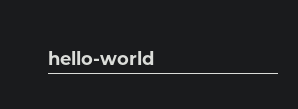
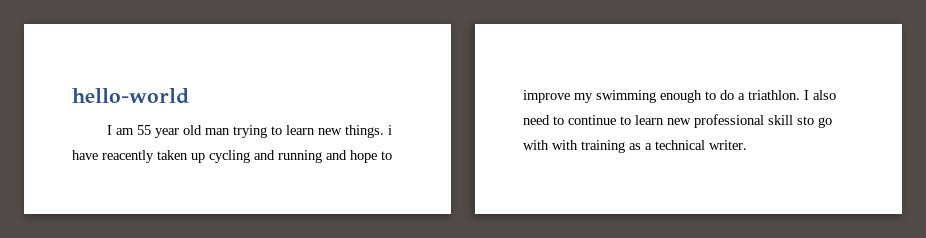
+ I am 55 year old man trying to learn new things. i have reacently taken up cycling and running and hope to improve my swimming enough to do a triathlon. I also need to continue to learn new professional skill sto go with with training as a technical writer.

